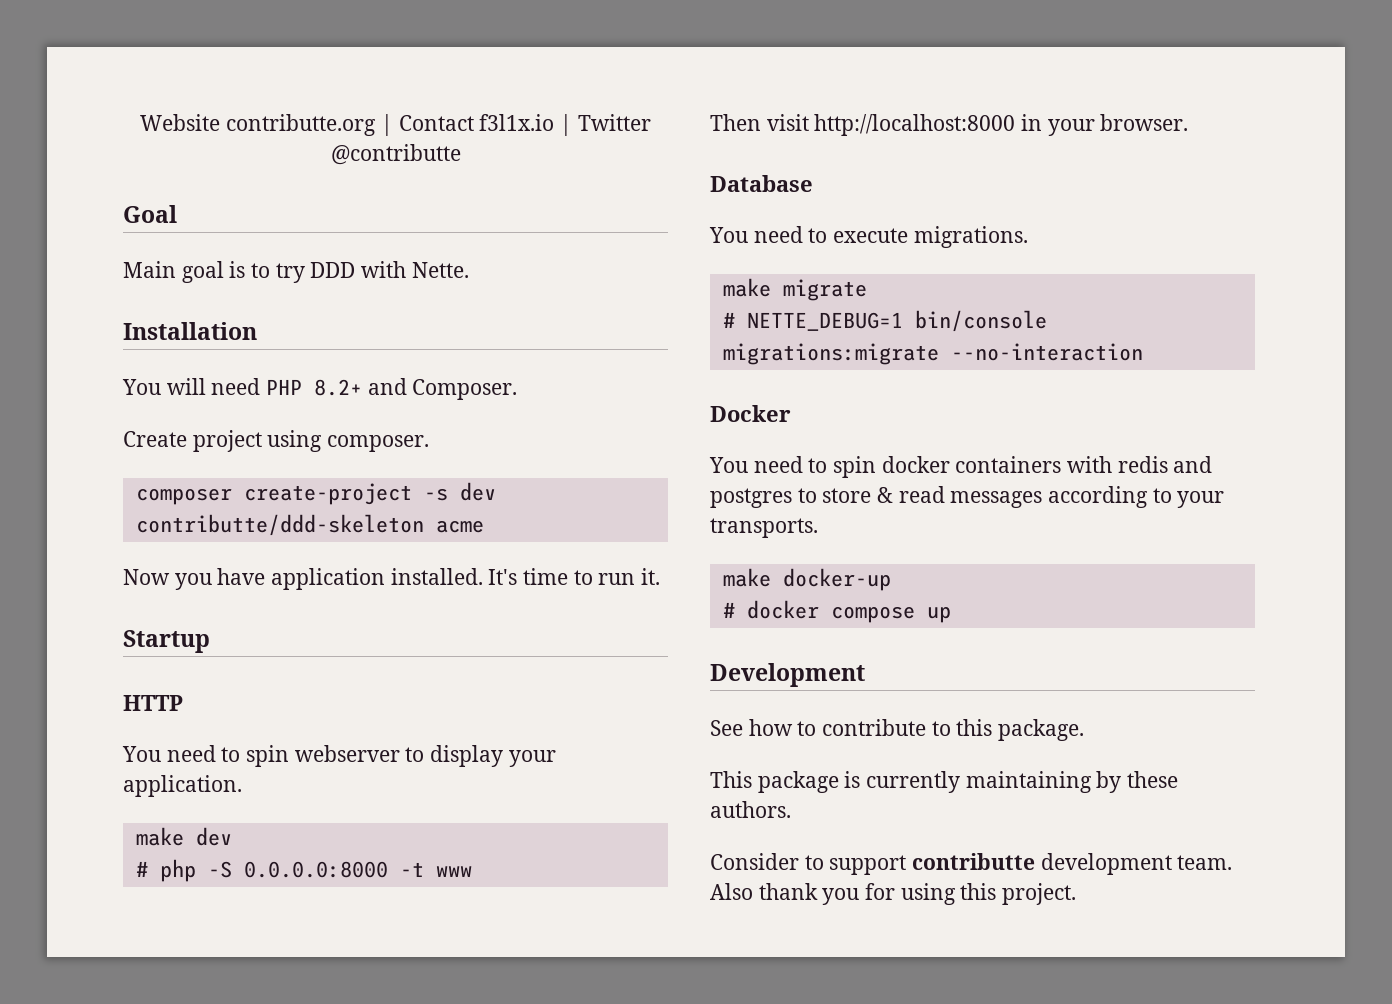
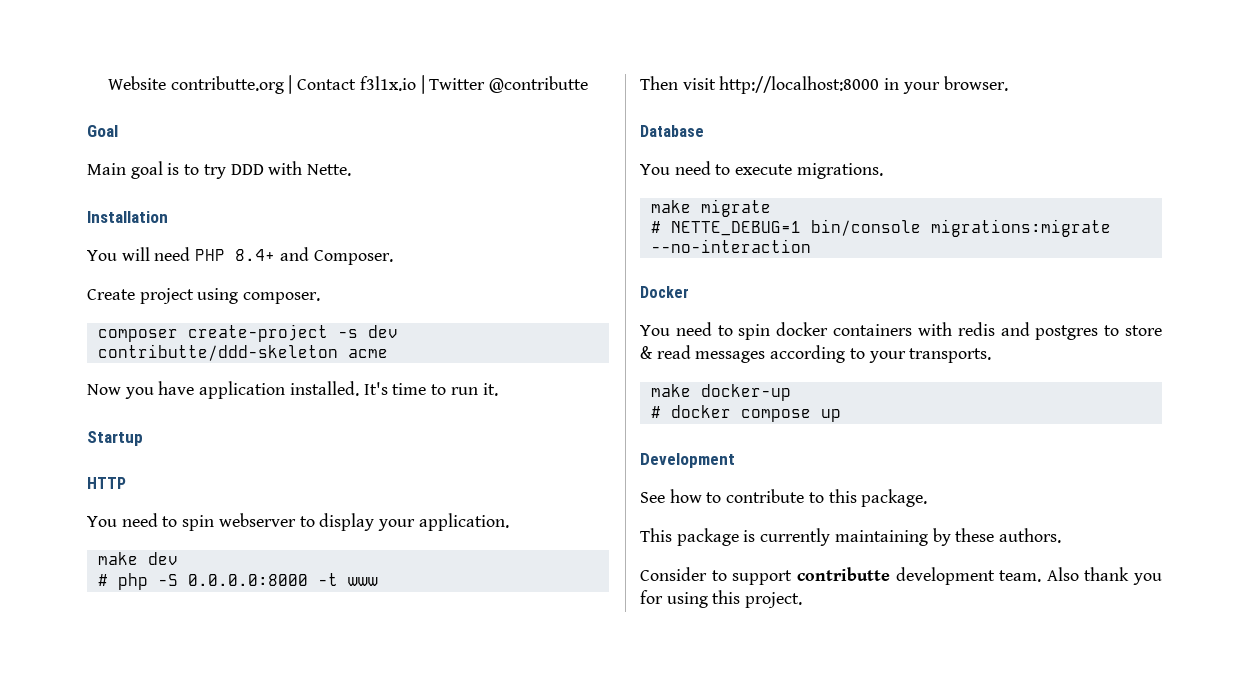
- You will need PHP 8.2+ and Composer.
+ You will need PHP 8.4+ and Composer.

